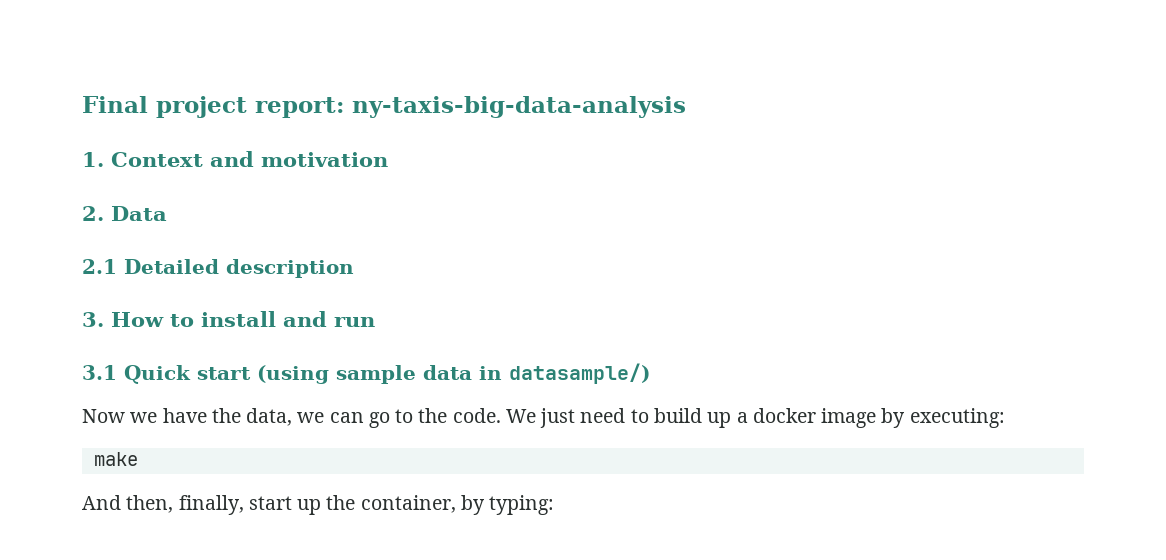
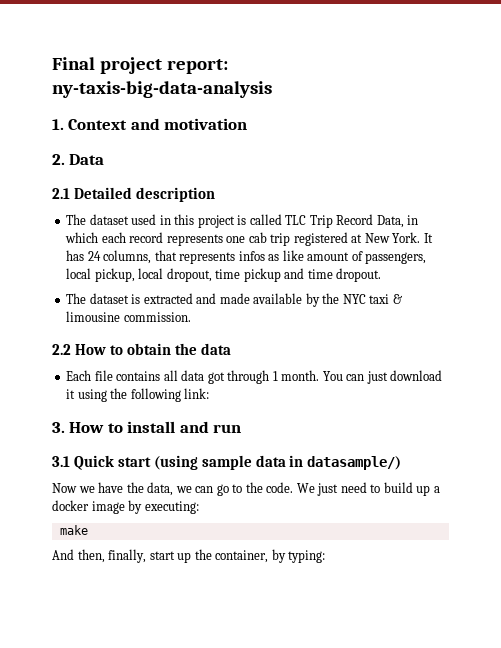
+ The dataset used in this project is called TLC Trip Record Data, in which each record represents one cab trip registered at New York. It has 24 columns, that represents infos as like amount of passengers, local pickup, local dropout, time pickup and time dropout.
+ The dataset is extracted and made available by the NYC taxi & limousine commission.
+ 2.2 How to obtain the data
+ Each file contains all data got through 1 month. You can just download it using the following link:

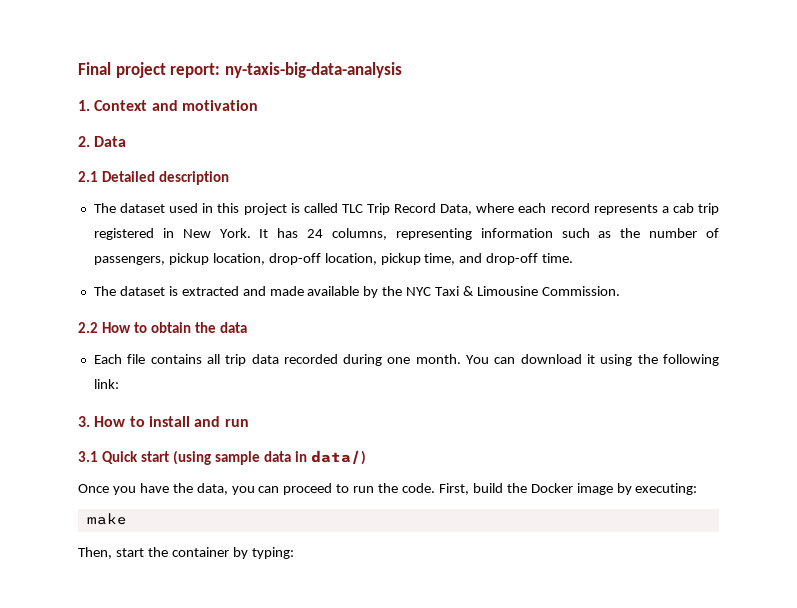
- The dataset used in this project is called TLC Trip Record Data, in which each record represents one cab trip registered at New York.
+ The dataset used in this project is called TLC Trip Record Data, where each record represents a cab trip registered in New York.
- It has 24 columns, that represents infos as like amount of passengers, local pickup, local dropout, time pickup and time dropout.
+ It has 24 columns, representing information such as the number of passengers, pickup location, drop-off location, pickup time, and drop-off time.
- The dataset is extracted and made available by the NYC taxi & limousine commission.
+ The dataset is extracted and made available by the NYC Taxi & Limousine Commission.
- Each file contains all data got through 1 month.
+ Each file contains all trip data recorded during one month.
- You can just download it using the following link:
+ You can download it using the following link:
- 3.1 Quick start (using sample data in datasample/)
- Now we have the data, we can go to the code. We just need to build up a docker image by executing:
+ 3.1 Quick start (using sample data in data/)
+ Once you have the data, you can proceed to run the code. First, build the Docker image by executing:
  make
- And then, finally, start up the container, by typing:
+ Then, start the container by typing:

